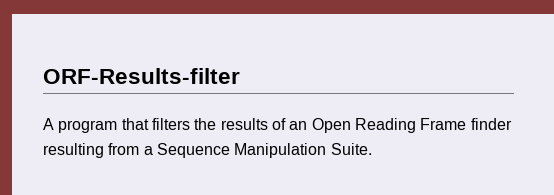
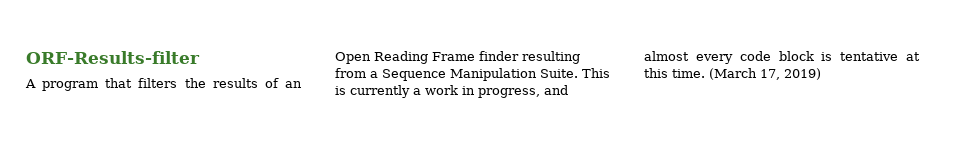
+ This is currently a work in progress, and almost every code block is tentative at this time. (March 17, 2019)

